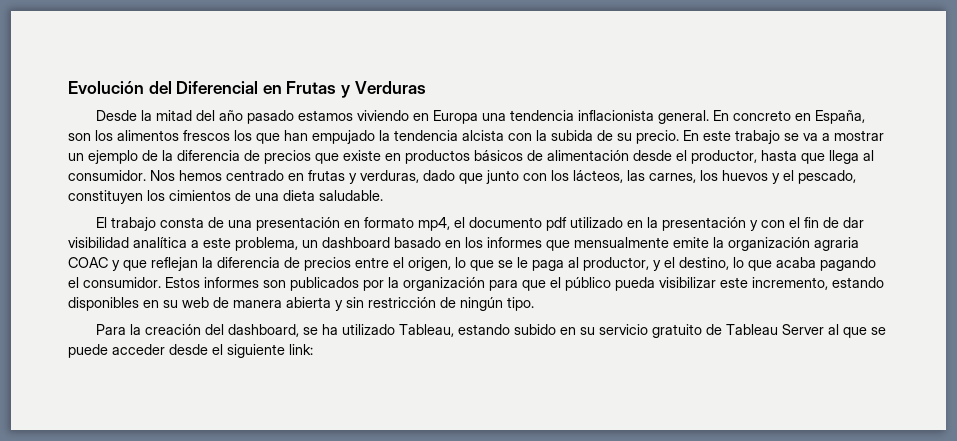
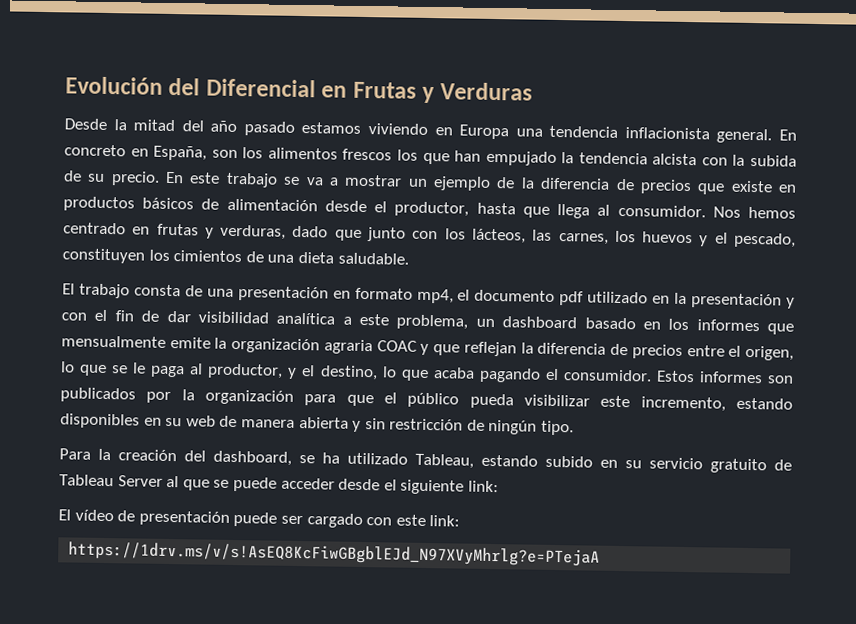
+ El vídeo de presentación puede ser cargado con este link:
+ https://1drv.ms/v/s!AsEQ8KcFiwGBgblEJd_N97XVyMhrlg?e=PTejaA

